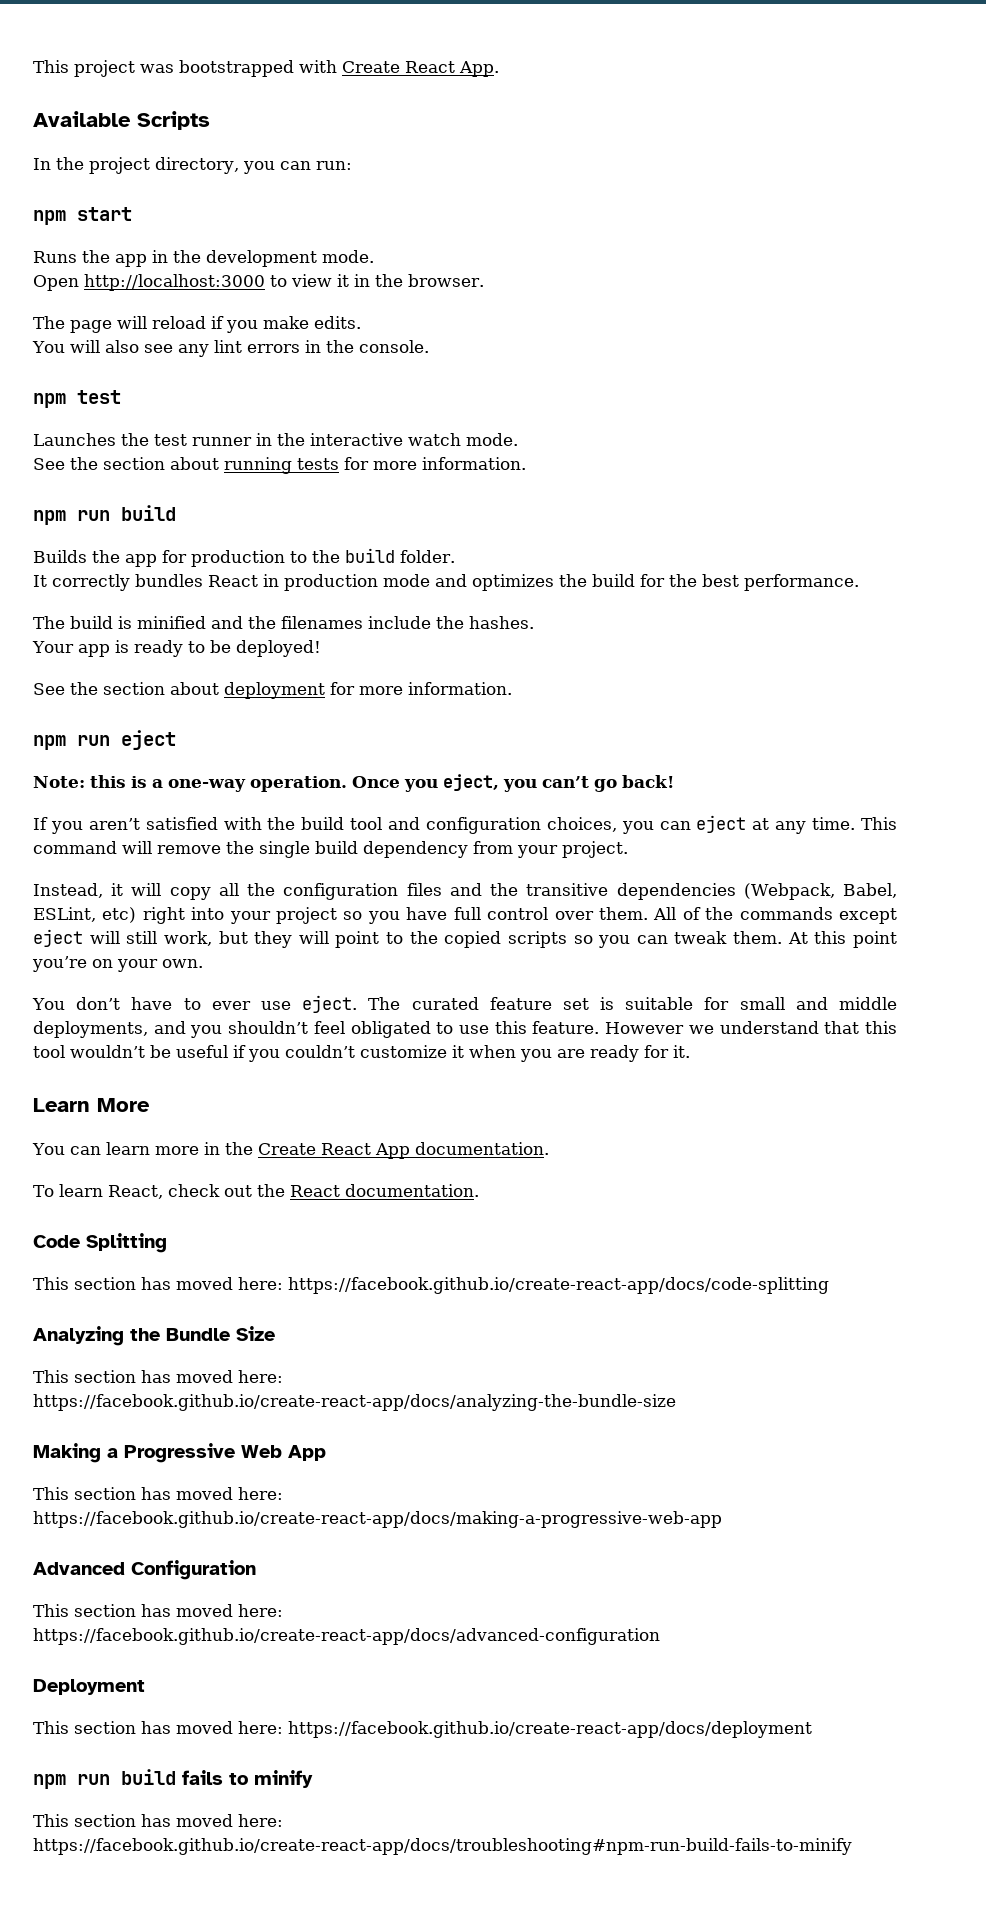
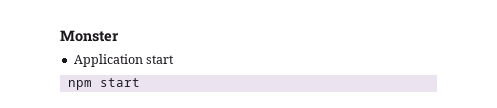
- This project was bootstrapped with Create React App.
- Available Scripts
- In the project directory, you can run:
+ Monster
+ Application start
  npm start
- Runs the app in the development mode.
- Open http://localhost:3000 to view it in the browser.
- The page will reload if you make edits.
- You will also see any lint errors in the console.
- npm test
- Launches the test runner in the interactive watch mode.
- See the section about running tests for more information.
- npm run build
- Builds the app for production to the build folder.
- It correctly bundles React in production mode and optimizes the build for the best performance.
- The build is minified and the filenames include the hashes.
- Your app is ready to be deployed!
- See the section about deployment for more information.
- npm run eject
- Note: this is a one-way operation. Once you eject, you can’t go back!
- If you aren’t satisfied with the build tool and configuration choices, you can eject at any time. This command will remove the single build dependency from your project.
- Instead, it will copy all the configuration files and the transitive dependencies (Webpack, Babel, ESLint, etc) right into your project so you have full control over them. All of the commands except eject will still work, but they will point to the copied scripts so you can tweak them. At this point you’re on your own.
- You don’t have to ever use eject. The curated feature set is suitable for small and middle deployments, and you shouldn’t feel obligated to use this feature. However we understand that this tool wouldn’t be useful if you couldn’t customize it when you are ready for it.
- Learn More
- You can learn more in the Create React App documentation.
- To learn React, check out the React documentation.
- Code Splitting
- This section has moved here: https://facebook.github.io/create-react-app/docs/code-splitting
- Analyzing the Bundle Size
- This section has moved here: https://facebook.github.io/create-react-app/docs/analyzing-the-bundle-size
- Making a Progressive Web App
- This section has moved here: https://facebook.github.io/create-react-app/docs/making-a-progressive-web-app
- Advanced Configuration
- This section has moved here: https://facebook.github.io/create-react-app/docs/advanced-configuration
- Deployment
- This section has moved here: https://facebook.github.io/create-react-app/docs/deployment
- npm run build fails to minify
- This section has moved here: https://facebook.github.io/create-react-app/docs/troubleshooting#npm-run-build-fails-to-minify

